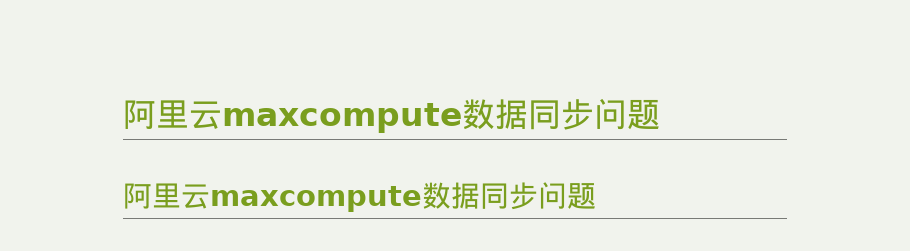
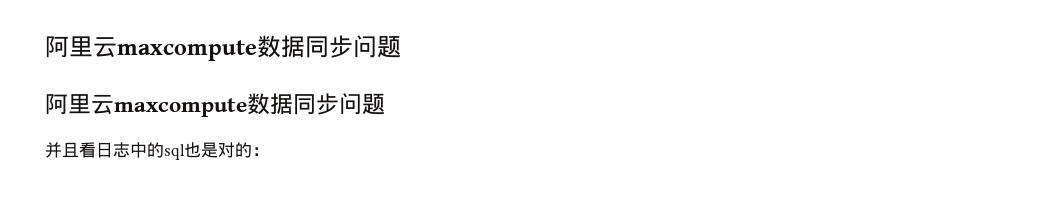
+ 并且看日志中的sql也是对的：

